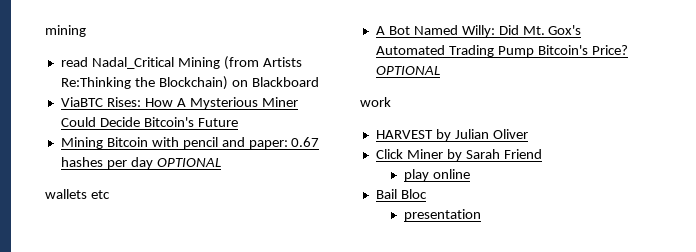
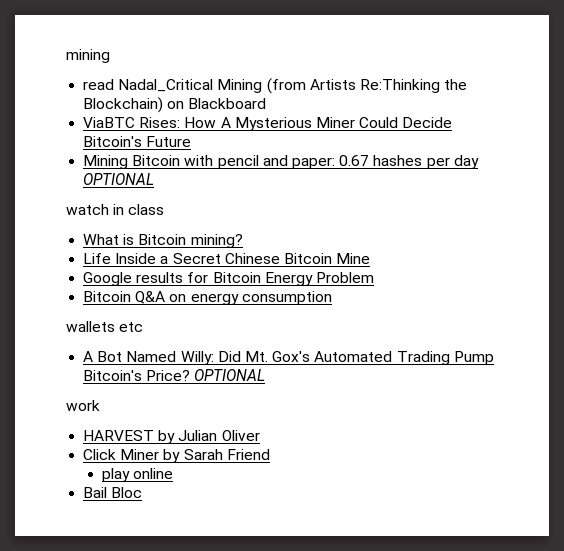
+ watch in class
+ What is Bitcoin mining?
+ Life Inside a Secret Chinese Bitcoin Mine
+ Google results for Bitcoin Energy Problem
+ Bitcoin Q&A on energy consumption
- presentation

